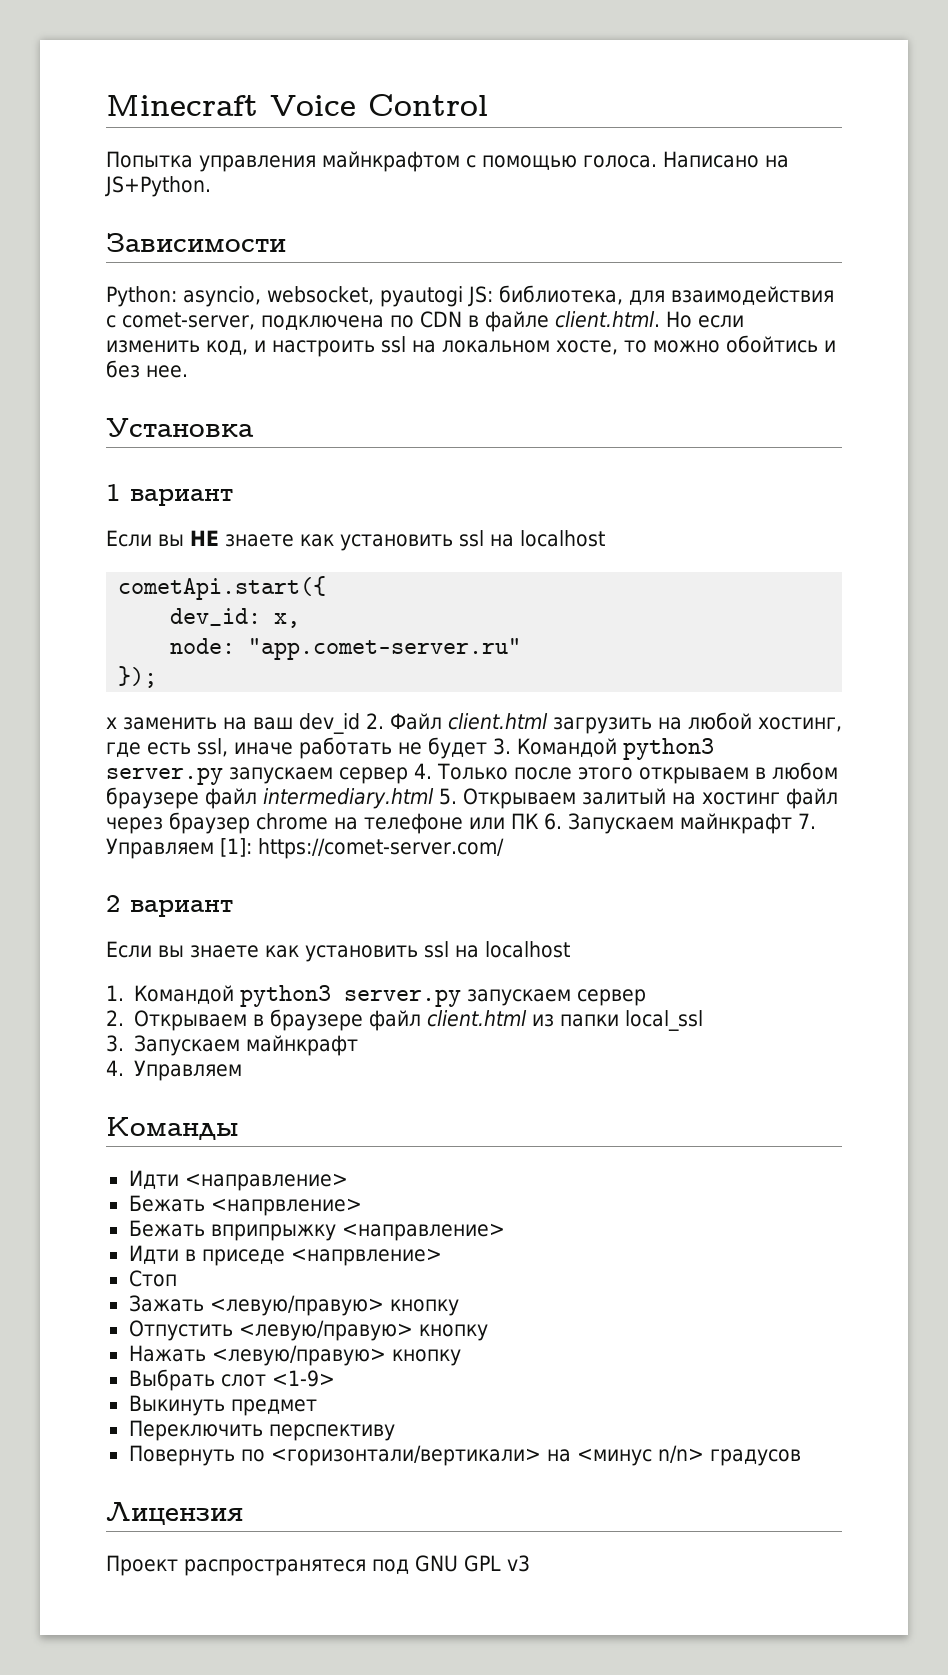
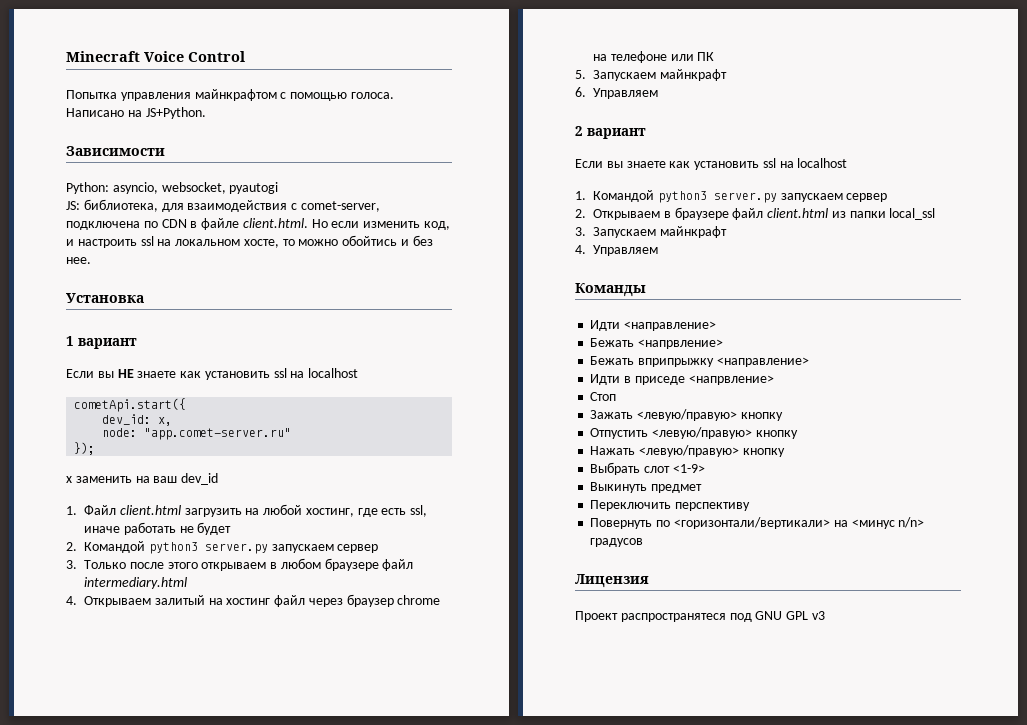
- Python: asyncio, websocket, pyautogi JS: библиотека, для взаимодействия с comet-server, подключена по CDN в файле client.html. Но если изменить код, и настроить ssl на локальном хосте, то можно обойтись и без нее.
+ Python: asyncio, websocket, pyautogi
+ JS: библиотека, для взаимодействия с comet-server, подключена по CDN в файле client.html. Но если изменить код, и настроить ssl на локальном хосте, то можно обойтись и без нее.
- x заменить на ваш dev_id 2. Файл client.html загрузить на любой хостинг, где есть ssl, иначе работать не будет 3. Командой python3 server.py запускаем сервер 4. Только после этого открываем в любом браузере файл intermediary.html 5. Открываем залитый на хостинг файл через браузер chrome на телефоне или ПК 6. Запускаем майнкрафт 7. Управляем [1]: https://comet-server.com/
+ x заменить на ваш dev_id
+ 1. Файл client.html загрузить на любой хостинг, где есть ssl, иначе работать не будет
+ 2. Командой python3 server.py запускаем сервер
+ 3. Только после этого открываем в любом браузере файл intermediary.html
+ 4. Открываем залитый на хостинг файл через браузер chrome на телефоне или ПК
+ 5. Запускаем майнкрафт
+ 6. Управляем

